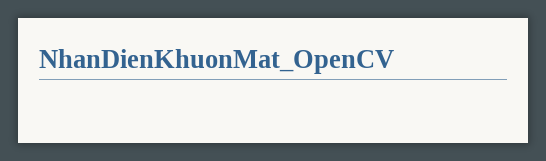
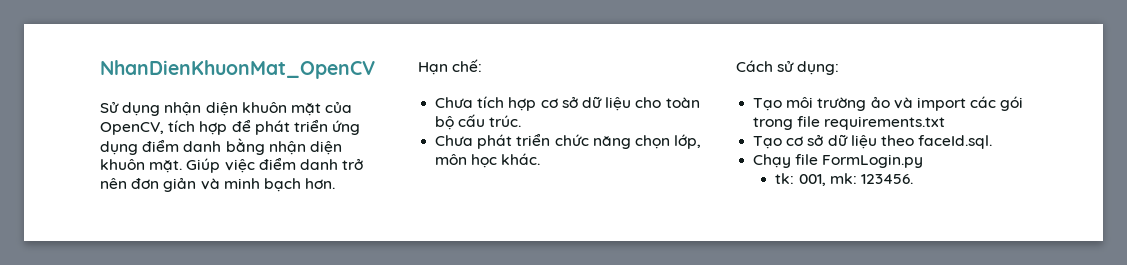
+ Sử dụng nhận diện khuôn mặt của OpenCV, tích hợp để phát triển ứng dụng điểm danh bằng nhận diện khuôn mặt. Giúp việc điểm danh trở nên đơn giản và minh bạch hơn.
+ Hạn chế:
+ Chưa tích hợp cơ sở dữ liệu cho toàn bộ cấu trúc.
+ Chưa phát triển chức năng chọn lớp, môn học khác.
+ Cách sử dụng:
+ Tạo môi trường ảo và import các gói trong file requirements.txt
+ Tạo cơ sở dữ liệu theo faceId.sql.
+ Chạy file FormLogin.py
+ tk: 001, mk: 123456.

